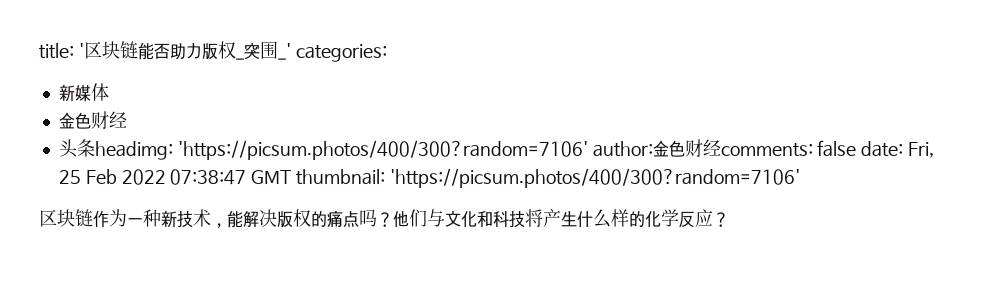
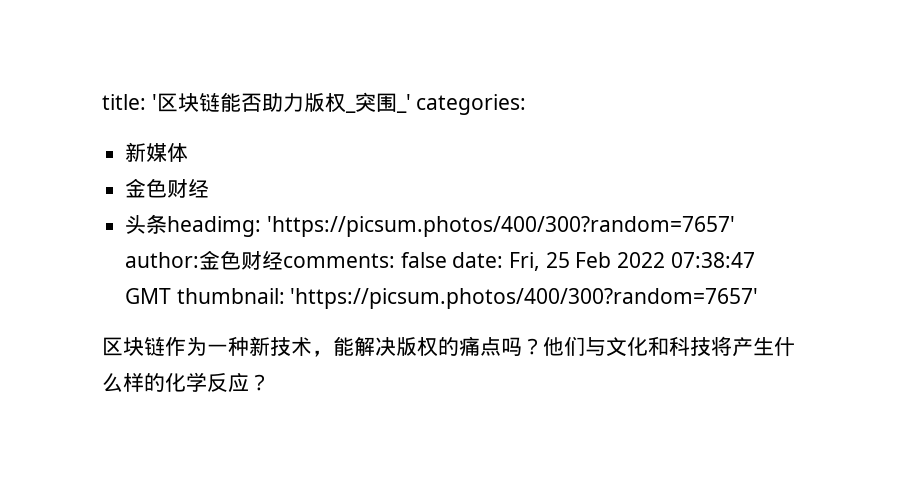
- 头条headimg: 'https://picsum.photos/400/300?random=7106' author:金色财经comments: false date: Fri, 25 Feb 2022 07:38:47 GMT thumbnail: 'https://picsum.photos/400/300?random=7106'
+ 头条headimg: 'https://picsum.photos/400/300?random=7657' author:金色财经comments: false date: Fri, 25 Feb 2022 07:38:47 GMT thumbnail: 'https://picsum.photos/400/300?random=7657'

